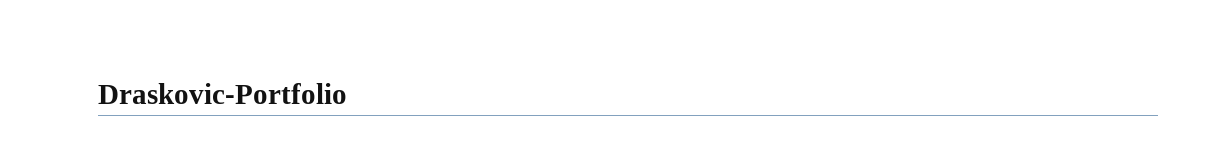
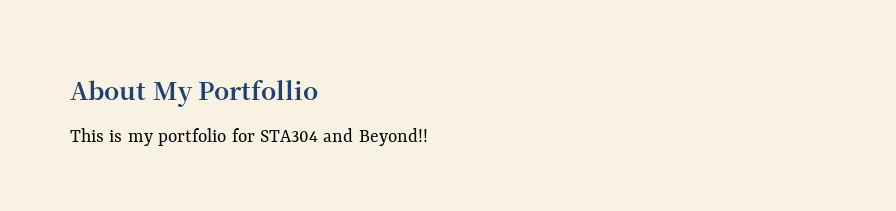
- Draskovic-Portfolio
+ About My Portfollio
+ This is my portfolio for STA304 and Beyond!!

